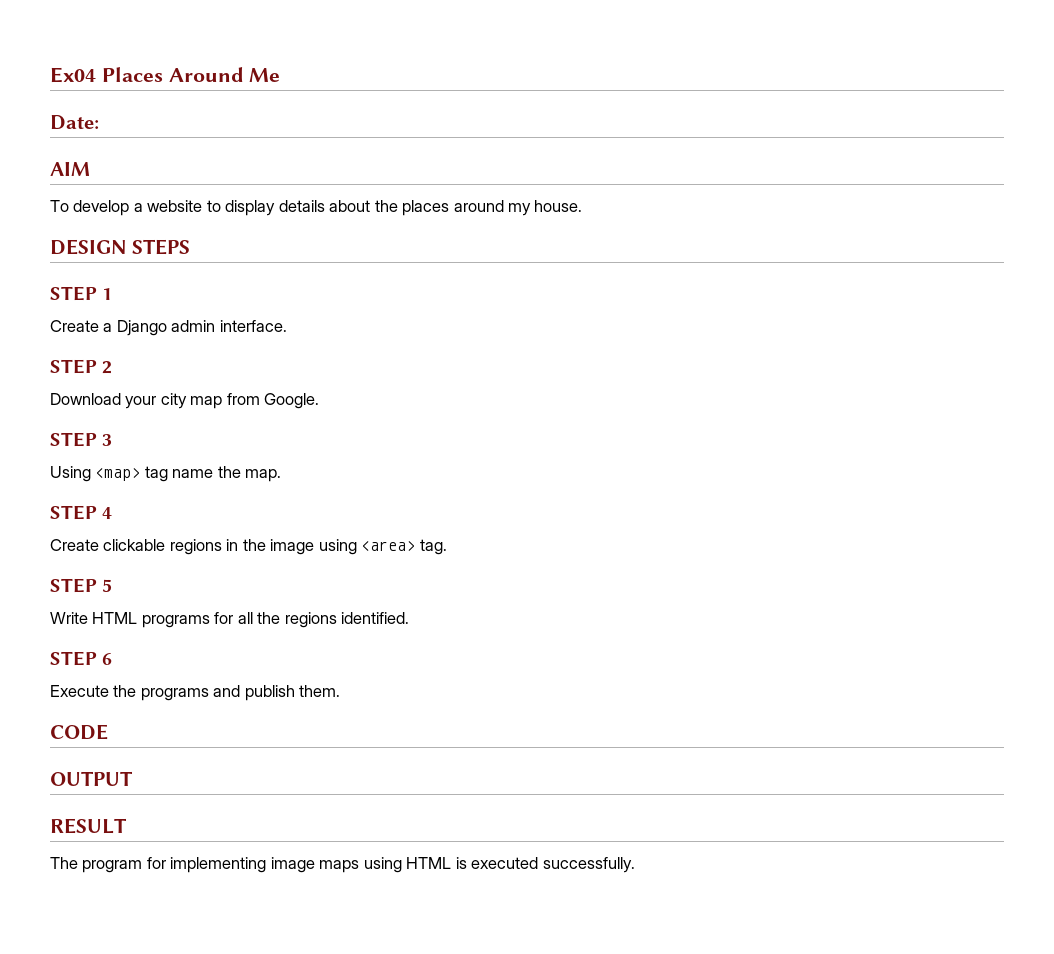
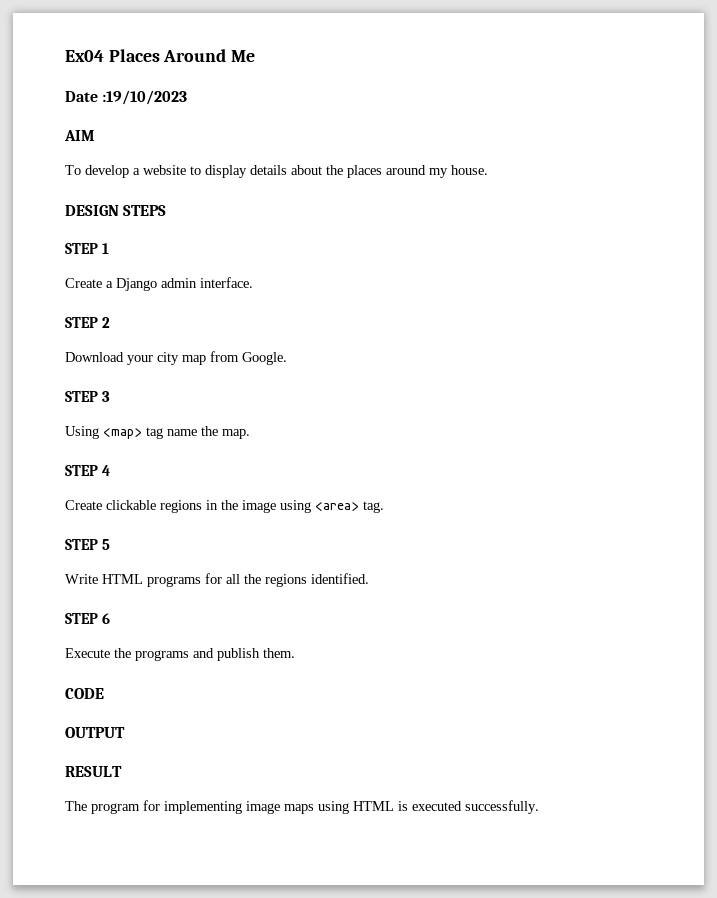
- Date:
+ Date :19/10/2023

